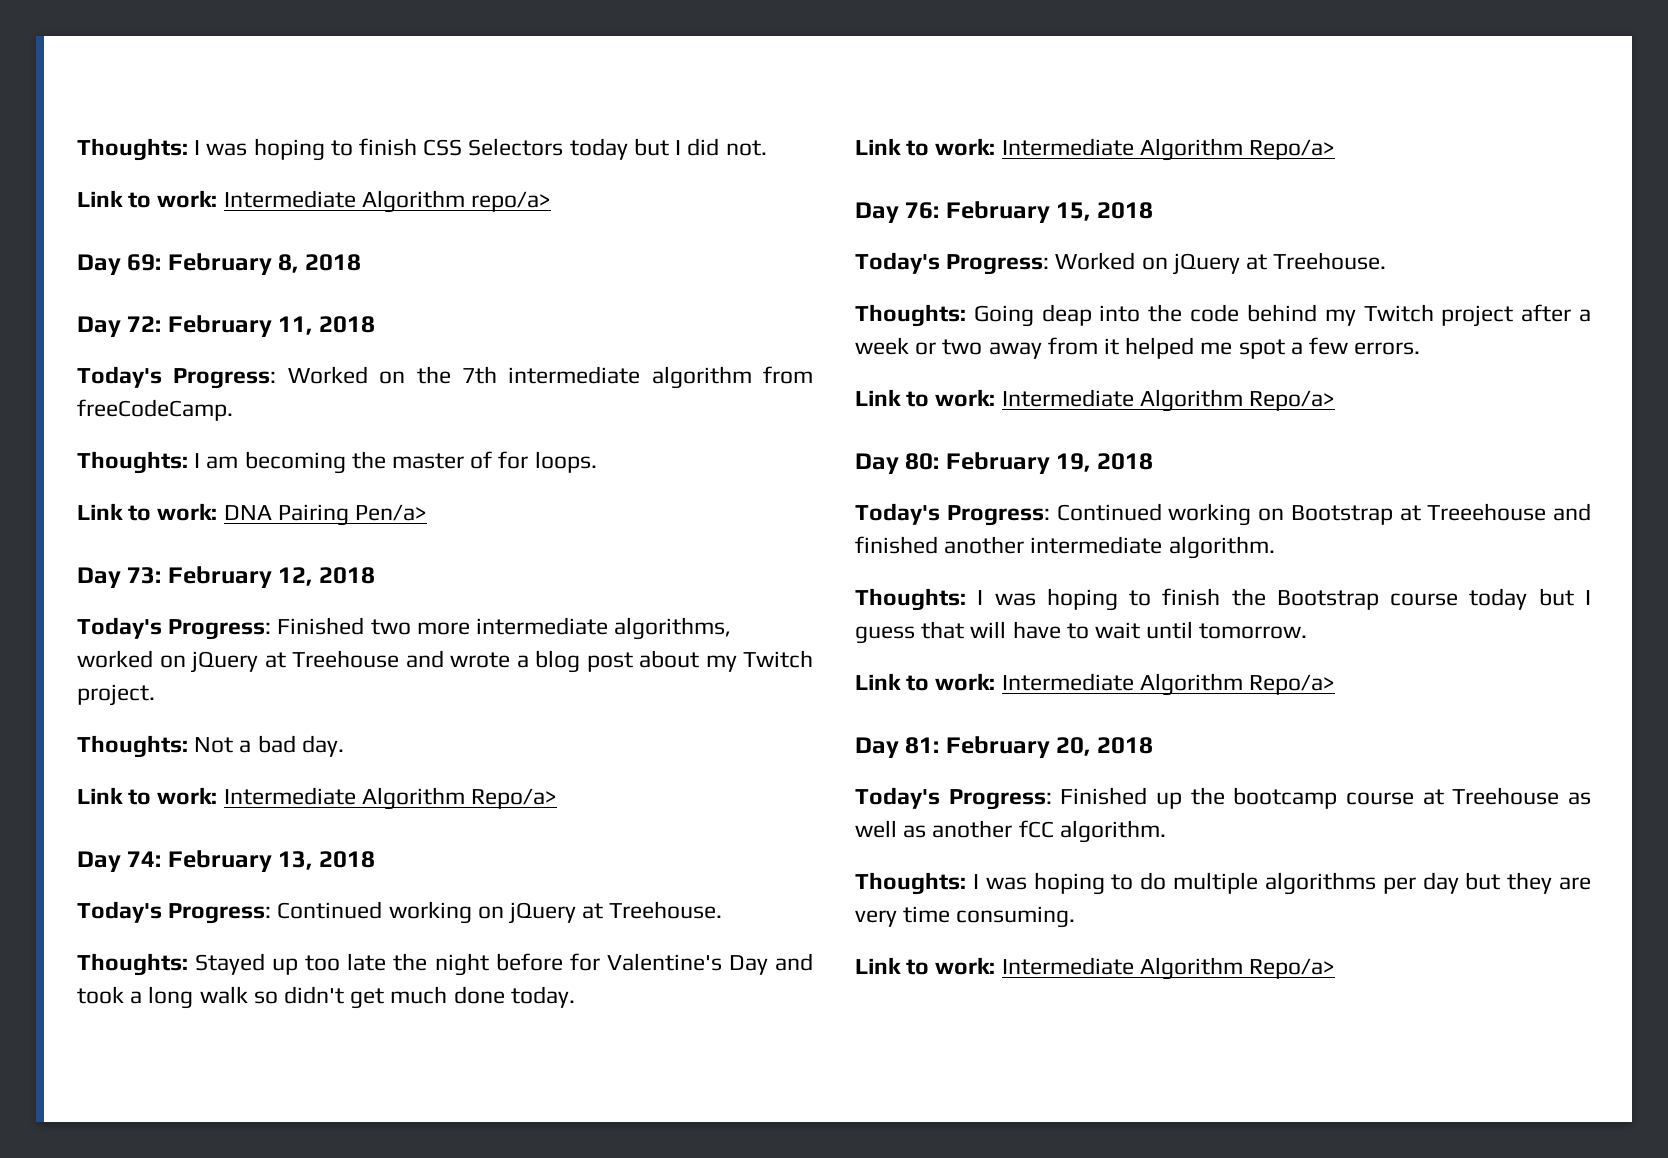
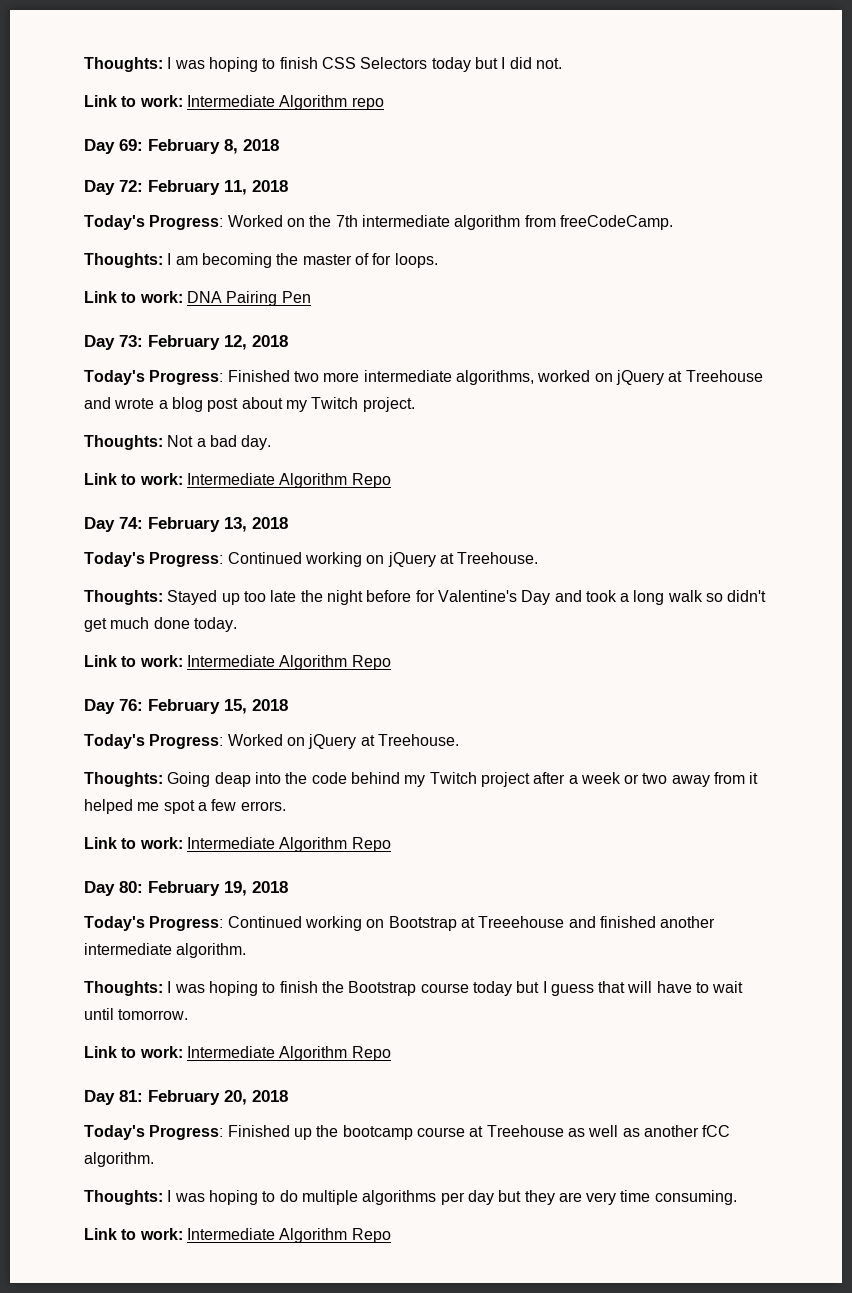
- Link to work: Intermediate Algorithm repo/a>
+ Link to work: Intermediate Algorithm repo
- Link to work: DNA Pairing Pen/a>
+ Link to work: DNA Pairing Pen
  Thoughts: Not a bad day.
- Link to work: Intermediate Algorithm Repo/a>
+ Link to work: Intermediate Algorithm Repo
  Thoughts: Stayed up too late the night before for Valentine's Day and took a long walk so didn't get much done today.
- Link to work: Intermediate Algorithm Repo/a>
+ Link to work: Intermediate Algorithm Repo
  Thoughts: Going deap into the code behind my Twitch project after a week or two away from it helped me spot a few errors.
- Link to work: Intermediate Algorithm Repo/a>
+ Link to work: Intermediate Algorithm Repo
  Thoughts: I was hoping to finish the Bootstrap course today but I guess that will have to wait until tomorrow.
- Link to work: Intermediate Algorithm Repo/a>
+ Link to work: Intermediate Algorithm Repo
  Thoughts: I was hoping to do multiple algorithms per day but they are very time consuming.
- Link to work: Intermediate Algorithm Repo/a>
+ Link to work: Intermediate Algorithm Repo

